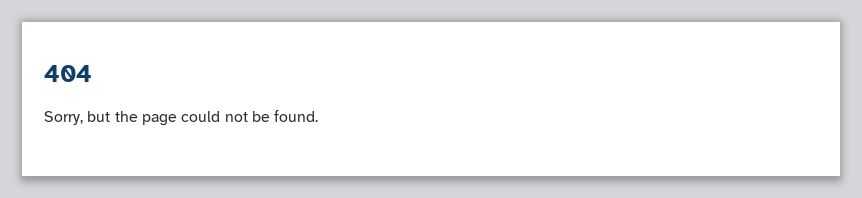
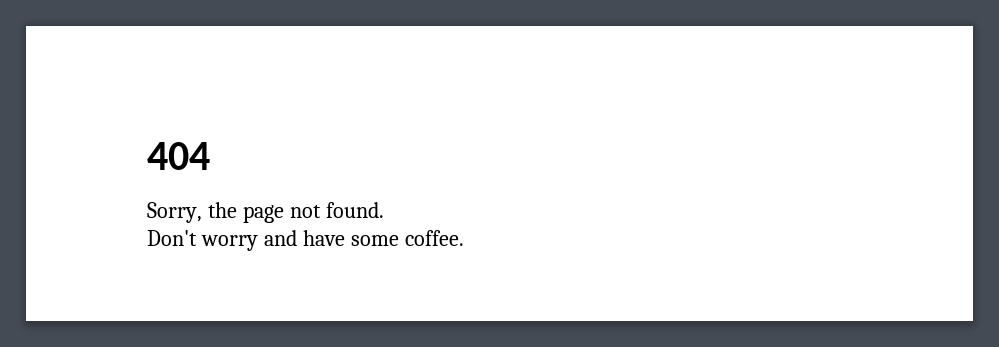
- Sorry, but the page could not be found.
+ Sorry, the page not found.
+ Don't worry and have some coffee.

